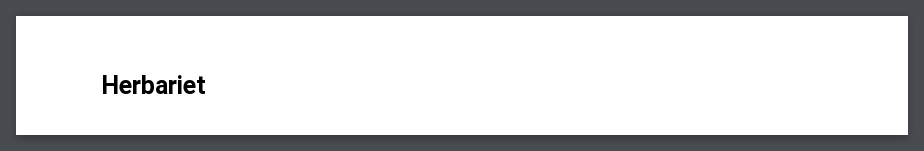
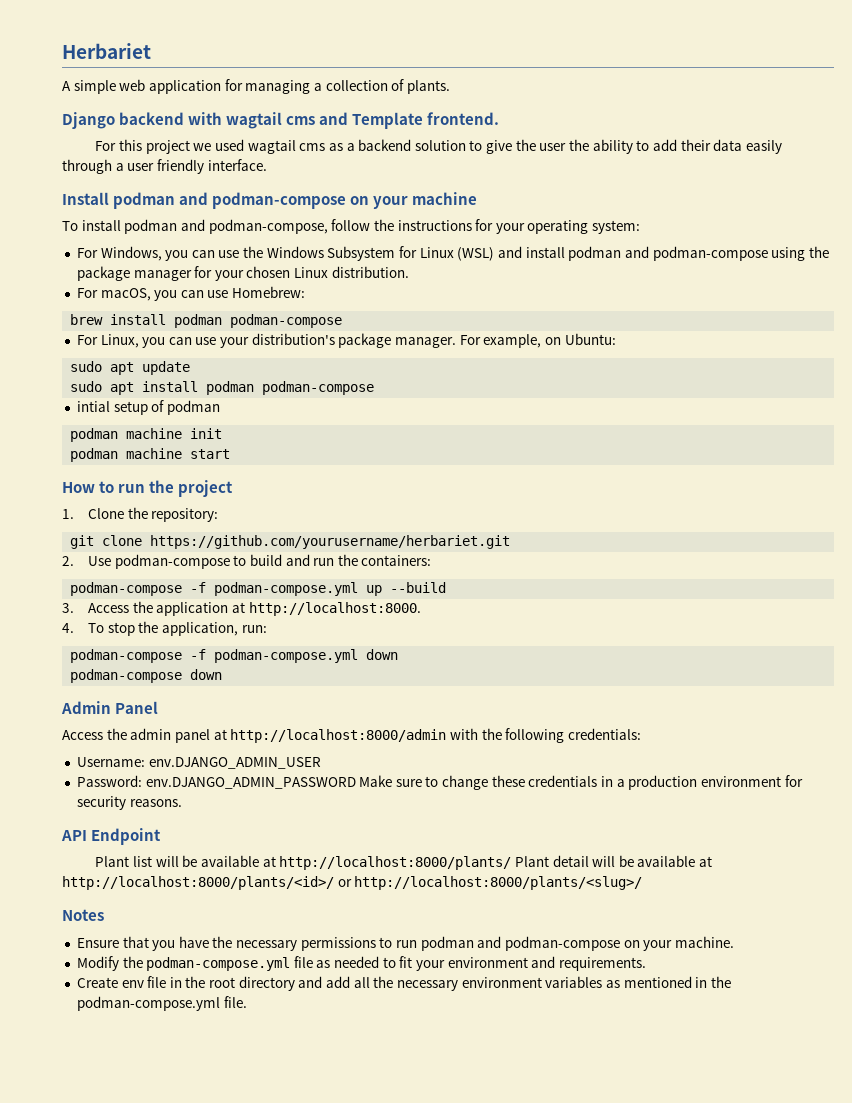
+ A simple web application for managing a collection of plants.
+ Django backend with wagtail cms and Template frontend.
+ For this project we used wagtail cms as a backend solution to give the user the ability to add their data easily through a user friendly interface.
+ Install podman and podman-compose on your machine
+ To install podman and podman-compose, follow the instructions for your operating system:
+ For Windows, you can use the Windows Subsystem for Linux (WSL) and install podman and podman-compose using the package manager for your chosen Linux distribution.
+ For macOS, you can use Homebrew:
+ brew install podman podman-compose
+ For Linux, you can use your distribution's package manager. For example, on Ubuntu:
+ sudo apt update
+ sudo apt install podman podman-compose
+ intial setup of podman
+ podman machine init
+ podman machine start
+ How to run the project
+ 1. Clone the repository:
+ git clone https://github.com/yourusername/herbariet.git
+ 2. Use podman-compose to build and run the containers:
+ podman-compose -f podman-compose.yml up --build
+ 3. Access the application at http://localhost:8000.
+ 4. To stop the application, run:
+ podman-compose -f podman-compose.yml down
+ podman-compose down
+ Admin Panel
+ Access the admin panel at http://localhost:8000/admin with the following credentials:
+ Username: env.DJANGO_ADMIN_USER
+ Password: env.DJANGO_ADMIN_PASSWORD Make sure to change these credentials in a production environment for security reasons.
+ API Endpoint
+ Plant list will be available at http://localhost:8000/plants/ Plant detail will be available at http://localhost:8000/plants/<id>/ or http://localhost:8000/plants/<slug>/
+ Notes
+ Ensure that you have the necessary permissions to run podman and podman-compose on your machine.
+ Modify the podman-compose.yml file as needed to fit your environment and requirements.
+ Create env file in the root directory and add all the necessary environment variables as mentioned in the podman-compose.yml file.

